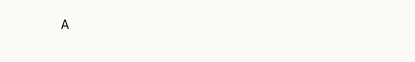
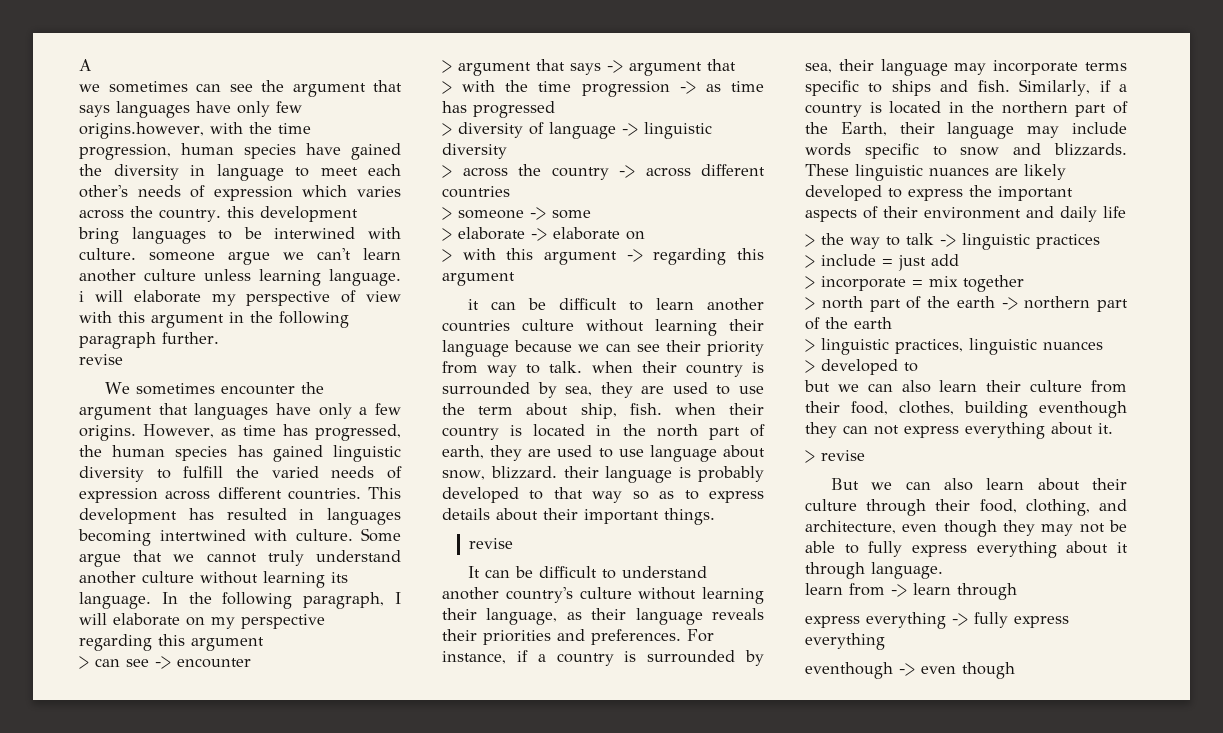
+ we sometimes can see the argument that says languages have only few origins.however, with the time progression, human species have gained the diversity in language to meet each other's needs of expression which varies across the country. this development bring languages to be interwined with culture. someone argue we can't learn another culture unless learning language. i will elaborate my perspective of view with this argument in the following paragraph further.
+ revise
+ We sometimes encounter the argument that languages have only a few origins. However, as time has progressed, the human species has gained linguistic diversity to fulfill the varied needs of expression across different countries. This development has resulted in languages becoming intertwined with culture. Some argue that we cannot truly understand another culture without learning its language. In the following paragraph, I will elaborate on my perspective regarding this argument
+ > can see -> encounter
+ > argument that says -> argument that
+ > with the time progression -> as time has progressed
+ > diversity of language -> linguistic diversity
+ > across the country -> across different countries
+ > someone -> some
+ > elaborate -> elaborate on
+ > with this argument -> regarding this argument
+ it can be difficult to learn another countries culture without learning their language because we can see their priority from way to talk. when their country is surrounded by sea, they are used to use the term about ship, fish. when their country is located in the north part of earth, they are used to use language about snow, blizzard. their language is probably developed to that way so as to express details about their important things.
+ revise
+ It can be difficult to understand another country's culture without learning their language, as their language reveals their priorities and preferences. For instance, if a country is surrounded by sea, their language may incorporate terms specific to ships and fish. Similarly, if a country is located in the northern part of the Earth, their language may include words specific to snow and blizzards. These linguistic nuances are likely developed to express the important aspects of their environment and daily life
+ > the way to talk -> linguistic practices
+ > include = just add
+ > incorporate = mix together
+ > north part of the earth -> northern part of the earth
+ > linguistic practices, linguistic nuances
+ > developed to
+ but we can also learn their culture from their food, clothes, building eventhough they can not express everything about it.
+ > revise
+ But we can also learn about their culture through their food, clothing, and architecture, even though they may not be able to fully express everything about it through language.
+ learn from -> learn through
+ express everything -> fully express everything
+ eventhough -> even though

